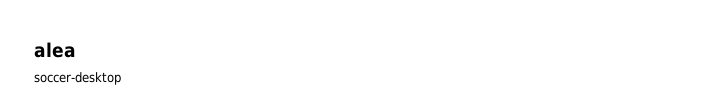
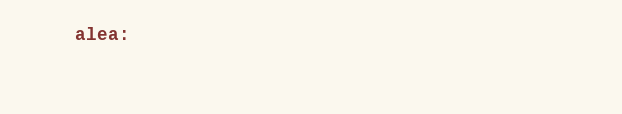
- alea
- soccer-desktop
+ alea:

